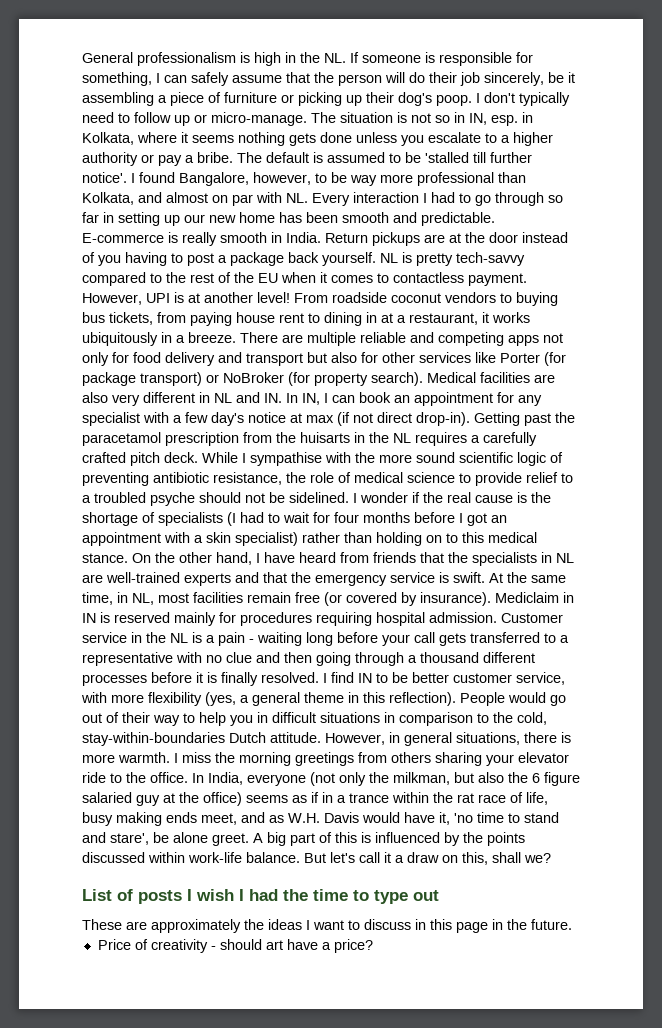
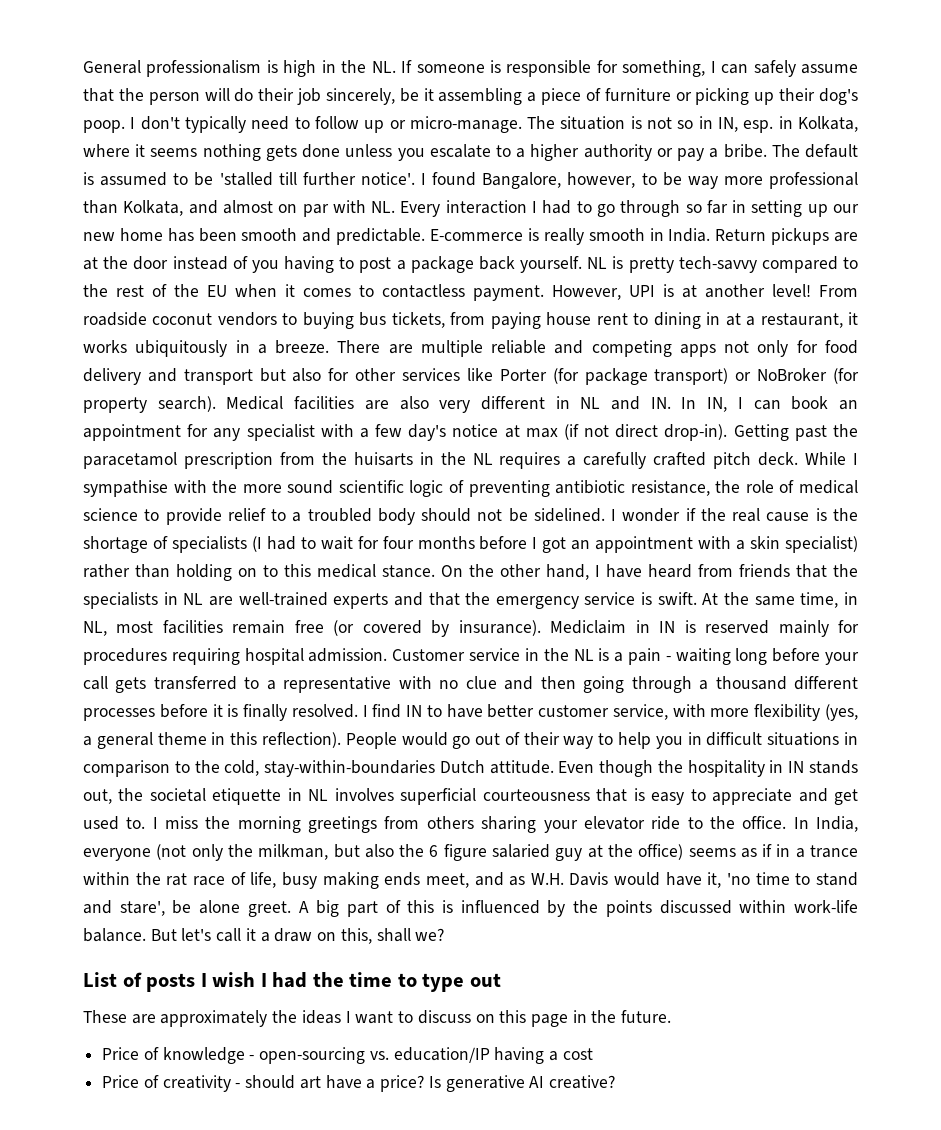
- While I sympathise with the more sound scientific logic of preventing antibiotic resistance, the role of medical science to provide relief to a troubled psyche should not be sidelined.
+ While I sympathise with the more sound scientific logic of preventing antibiotic resistance, the role of medical science to provide relief to a troubled body should not be sidelined.
- I find IN to be better customer service, with more flexibility (yes, a general theme in this reflection).
+ I find IN to have better customer service, with more flexibility (yes, a general theme in this reflection).
- However, in general situations, there is more warmth.
+ Even though the hospitality in IN stands out, the societal etiquette in NL involves superficial courteousness that is easy to appreciate and get used to.
- These are approximately the ideas I want to discuss in this page in the future.
+ These are approximately the ideas I want to discuss on this page in the future.
+ Price of knowledge - open-sourcing vs. education/IP having a cost
+ Is generative AI creative?

